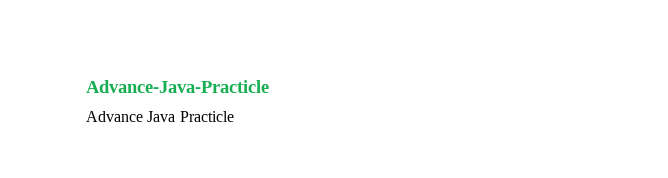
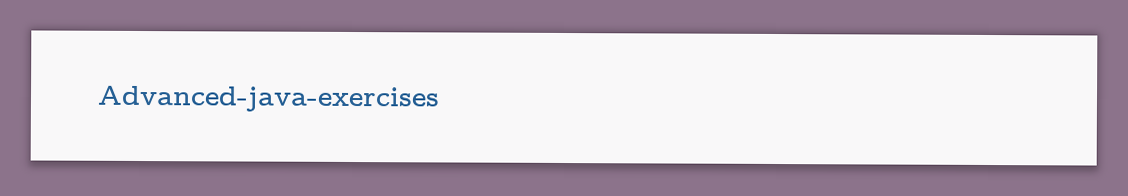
- Advance-Java-Practicle
- Advance Java Practicle
+ Advanced-java-exercises

